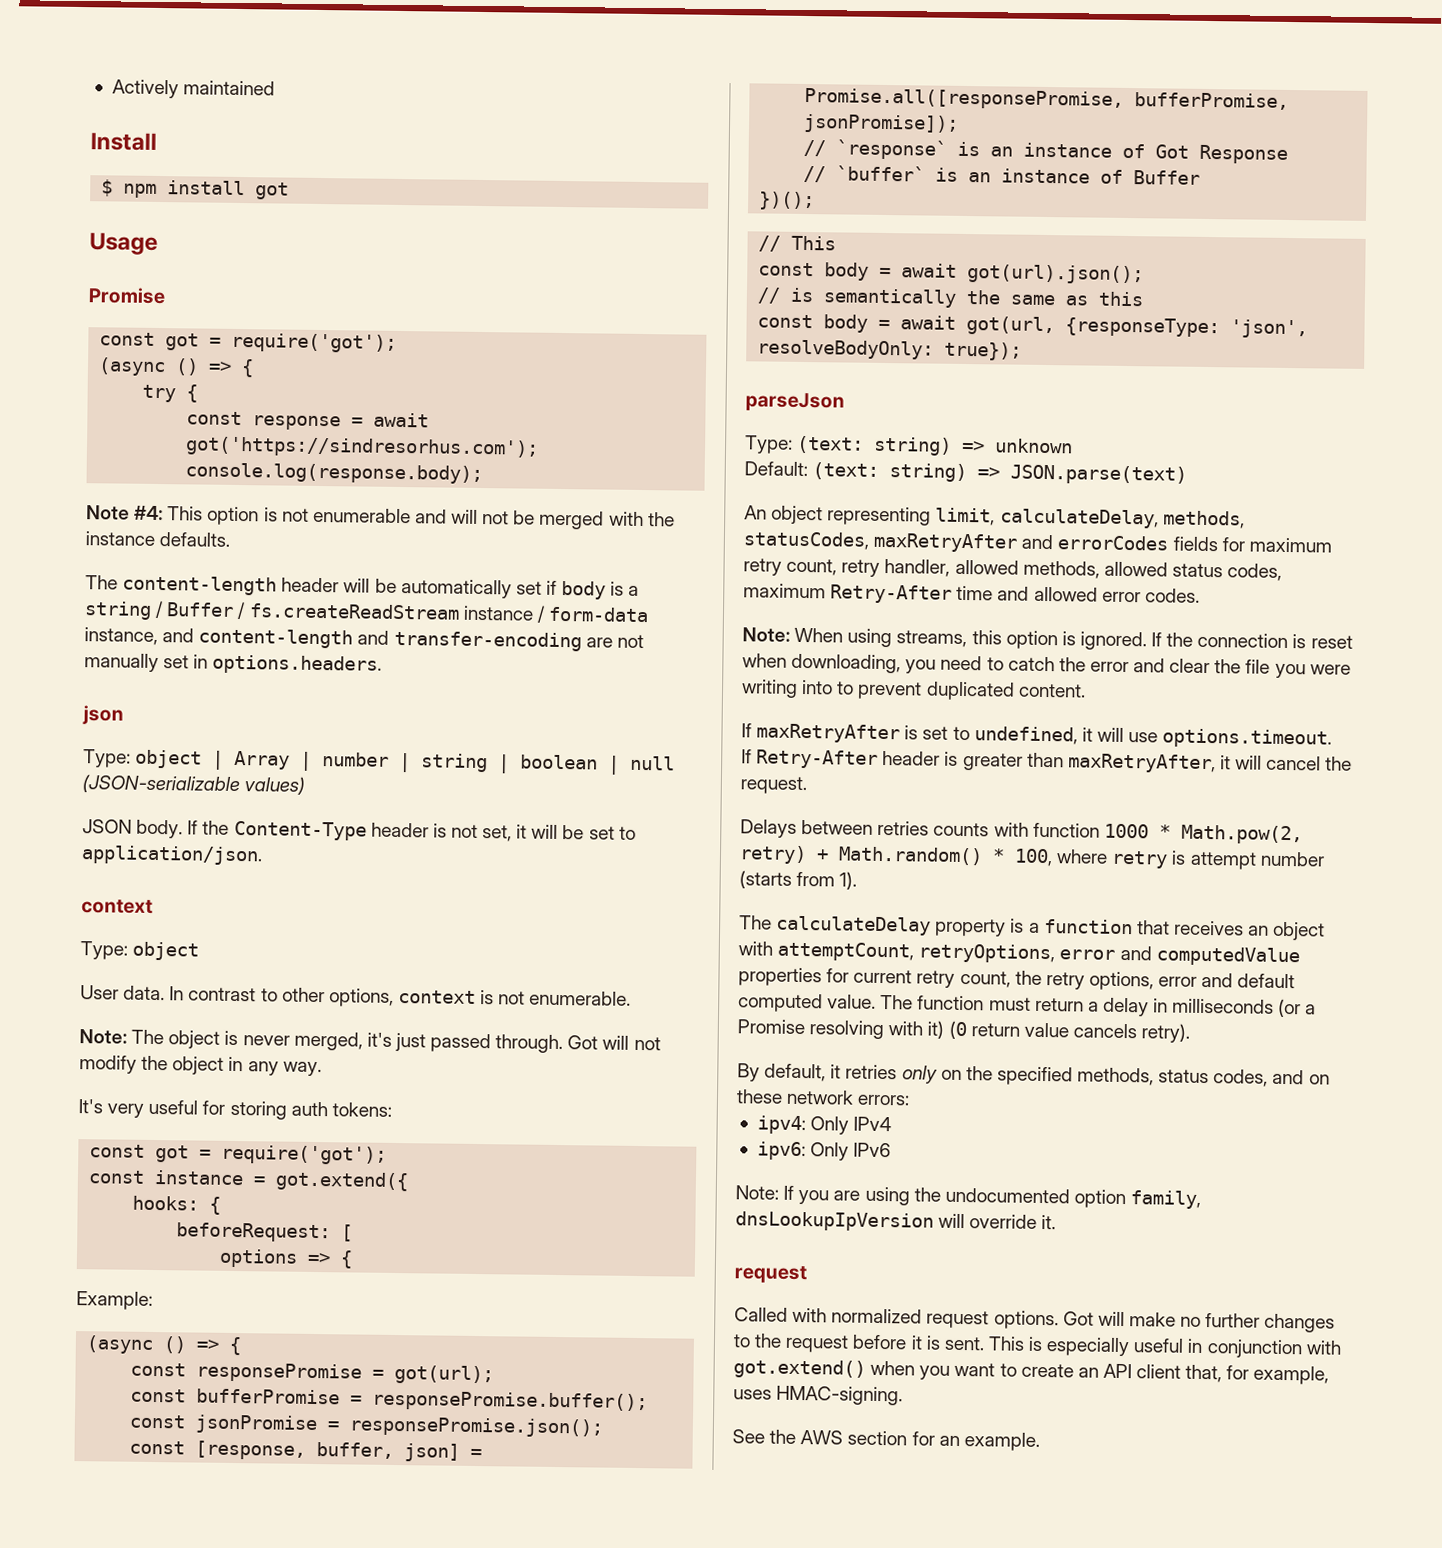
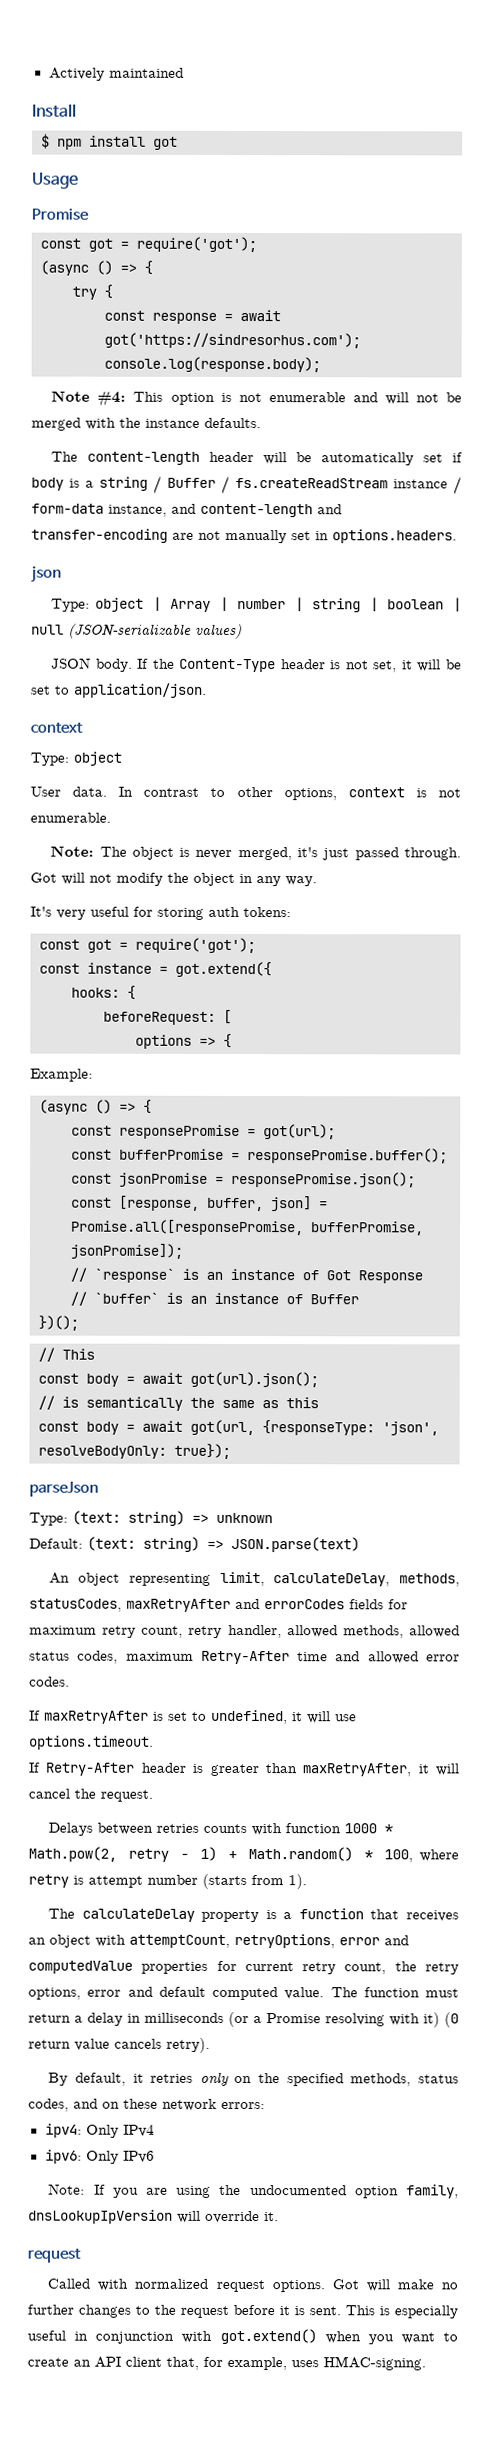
- Note: When using streams, this option is ignored. If the connection is reset when downloading, you need to catch the error and clear the file you were writing into to prevent duplicated content.
- Delays between retries counts with function 1000 * Math.pow(2, retry) + Math.random() * 100, where retry is attempt number (starts from 1).
+ Delays between retries counts with function 1000 * Math.pow(2, retry - 1) + Math.random() * 100, where retry is attempt number (starts from 1).
- See the AWS section for an example.

